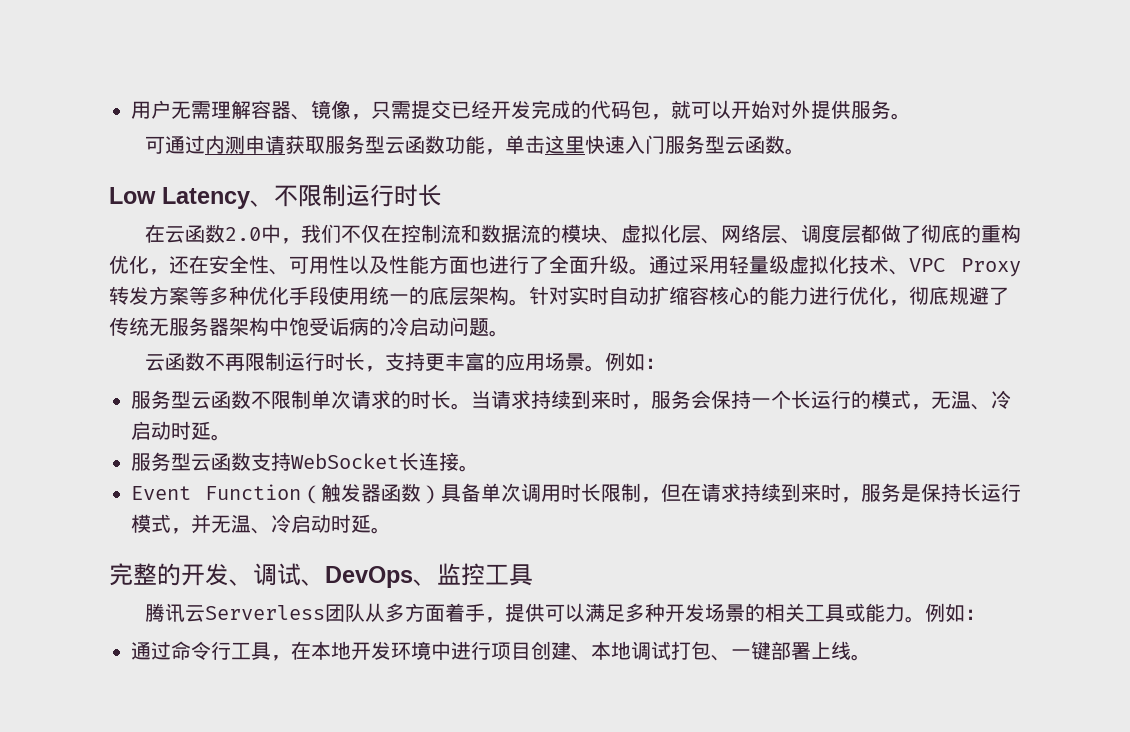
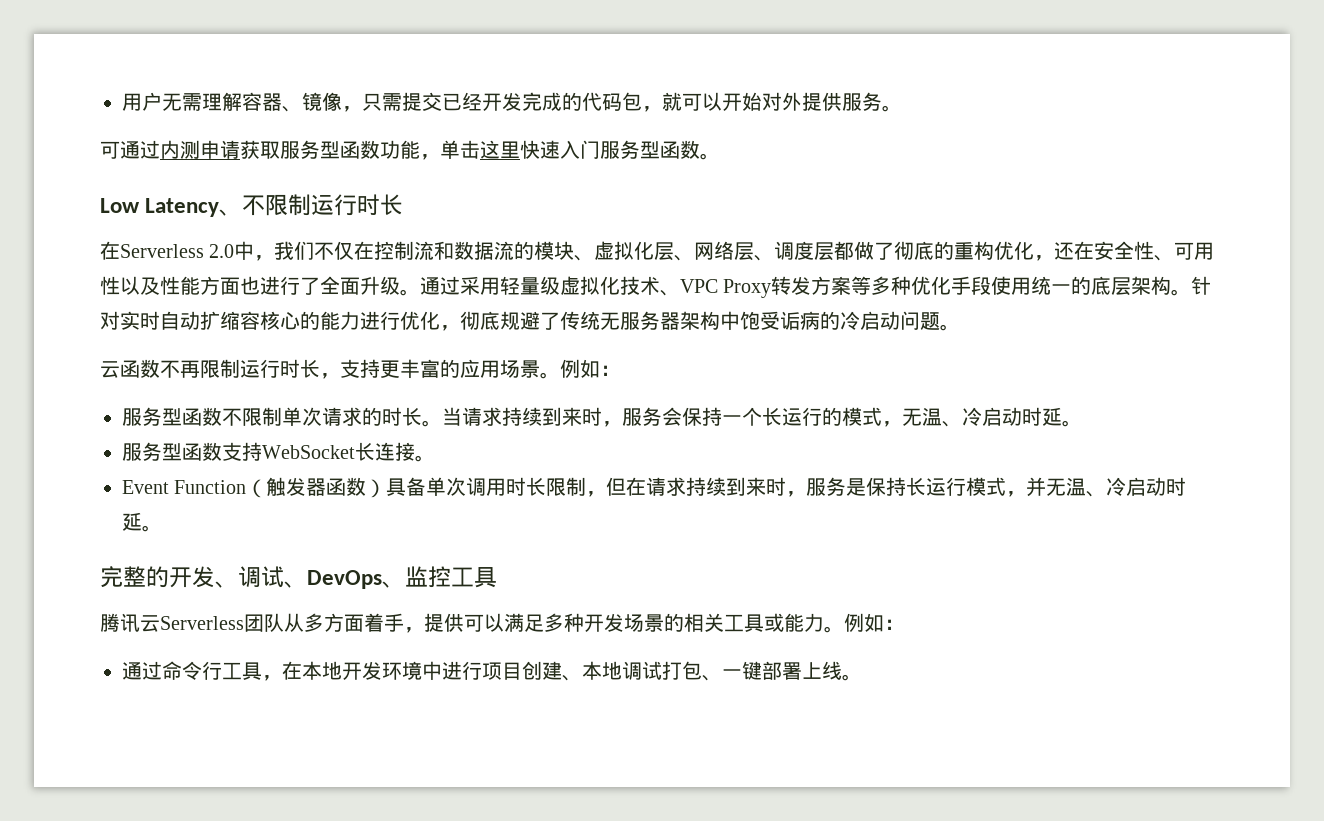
- 可通过内测申请获取服务型云函数功能，单击这里快速入门服务型云函数。
+ 可通过内测申请获取服务型函数功能，单击这里快速入门服务型函数。
- 在云函数2.0中，我们不仅在控制流和数据流的模块、虚拟化层、网络层、调度层都做了彻底的重构优化，还在安全性、可用性以及性能方面也进行了全面升级。
+ 在Serverless 2.0中，我们不仅在控制流和数据流的模块、虚拟化层、网络层、调度层都做了彻底的重构优化，还在安全性、可用性以及性能方面也进行了全面升级。
- 服务型云函数不限制单次请求的时长。
+ 服务型函数不限制单次请求的时长。
- 服务型云函数支持WebSocket长连接。
+ 服务型函数支持WebSocket长连接。

